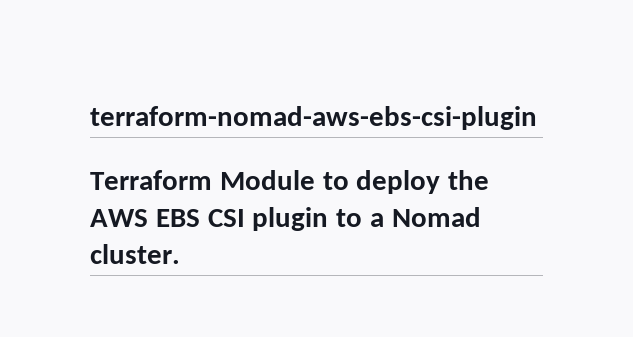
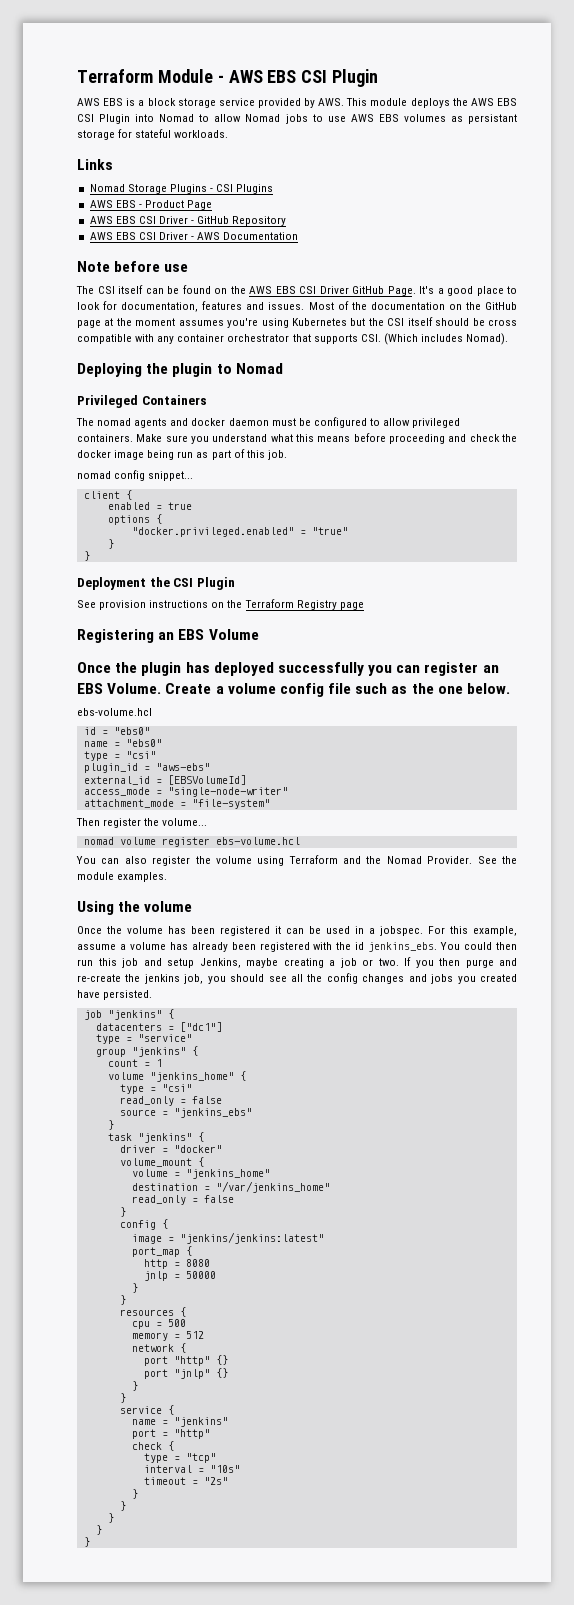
- terraform-nomad-aws-ebs-csi-plugin
- Terraform Module to deploy the AWS EBS CSI plugin to a Nomad cluster.
+ Terraform Module - AWS EBS CSI Plugin
+ AWS EBS is a block storage service provided by AWS. This module deploys the AWS EBS CSI Plugin into Nomad to allow Nomad jobs to use AWS EBS volumes as persistant storage for stateful workloads.
+ Links
+ Nomad Storage Plugins - CSI Plugins
+ AWS EBS - Product Page
+ AWS EBS CSI Driver - GitHub Repository
+ AWS EBS CSI Driver - AWS Documentation
+ Note before use
+ The CSI itself can be found on the AWS EBS CSI Driver GitHub Page. It's a good place to look for documentation, features and issues. Most of the documentation on the GitHub page at the moment assumes you're using Kubernetes but the CSI itself should be cross compatible with any container orchestrator that supports CSI. (Which includes Nomad).
+ Deploying the plugin to Nomad
+ Privileged Containers
+ The nomad agents and docker daemon must be configured to allow privileged containers. Make sure you understand what this means before proceeding and check the docker image being run as part of this job.
+ nomad config snippet...
+ client {
+ enabled = true
+ options {
+ "docker.privileged.enabled" = "true"
+ }
+ }
+ Deployment the CSI Plugin
+ See provision instructions on the Terraform Registry page
+ Registering an EBS Volume
+ Once the plugin has deployed successfully you can register an EBS Volume. Create a volume config file such as the one below.
+ ebs-volume.hcl
+ id = "ebs0"
+ name = "ebs0"
+ type = "csi"
+ plugin_id = "aws-ebs"
+ external_id = [EBSVolumeId]
+ access_mode = "single-node-writer"
+ attachment_mode = "file-system"
+ Then register the volume...
+ nomad volume register ebs-volume.hcl
+ You can also register the volume using Terraform and the Nomad Provider. See the module examples.
+ Using the volume
+ Once the volume has been registered it can be used in a jobspec. For this example, assume a volume has already been registered with the id jenkins_ebs. You could then run this job and setup Jenkins, maybe creating a job or two. If you then purge and re-create the jenkins job, you should see all the config changes and jobs you created have persisted.
+ job "jenkins" {
+ datacenters = ["dc1"]
+ type = "service"
+ group "jenkins" {
+ count = 1
+ volume "jenkins_home" {
+ type = "csi"
+ read_only = false
+ source = "jenkins_ebs"
+ }
+ task "jenkins" {
+ driver = "docker"
+ volume_mount {
+ volume = "jenkins_home"
+ destination = "/var/jenkins_home"
+ read_only = false
+ }
+ config {
+ image = "jenkins/jenkins:latest"
+ port_map {
+ http = 8080
+ jnlp = 50000
+ }
+ }
+ resources {
+ cpu = 500
+ memory = 512
+ network {
+ port "http" {}
+ port "jnlp" {}
+ }
+ }
+ service {
+ name = "jenkins"
+ port = "http"
+ check {
+ type = "tcp"
+ interval = "10s"
+ timeout = "2s"
+ }
+ }
+ }
+ }
+ }

